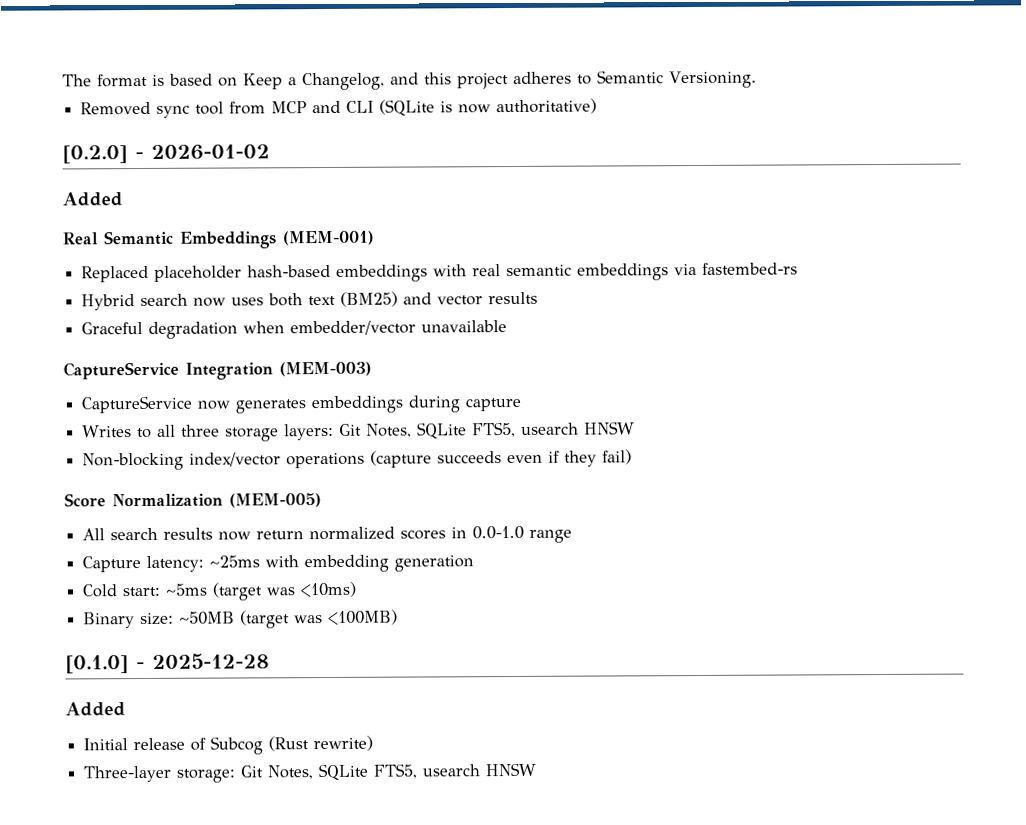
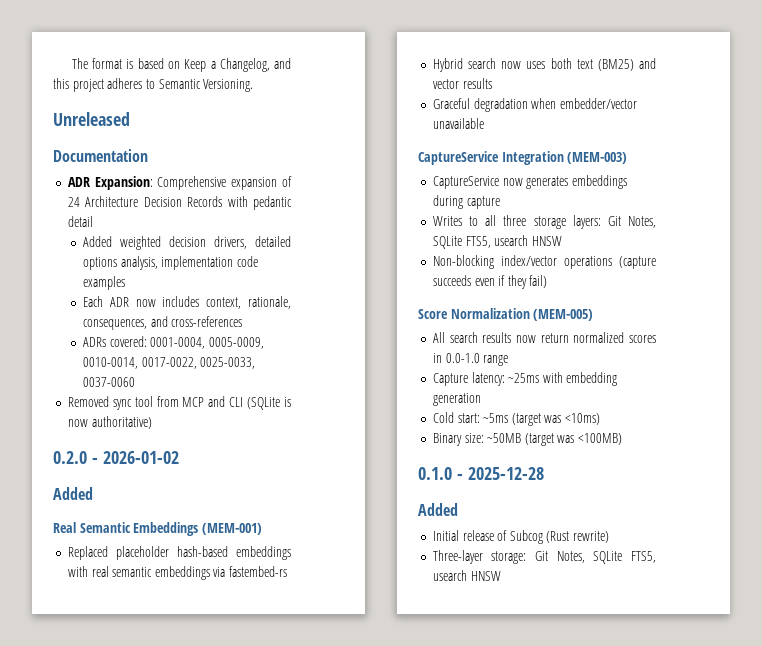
+ Unreleased
+ Documentation
+ ADR Expansion: Comprehensive expansion of 24 Architecture Decision Records with pedantic detail
+ Added weighted decision drivers, detailed options analysis, implementation code examples
+ Each ADR now includes context, rationale, consequences, and cross-references
+ ADRs covered: 0001-0004, 0005-0009, 0010-0014, 0017-0022, 0025-0033, 0037-0060
- [0.2.0] - 2026-01-02
+ 0.2.0 - 2026-01-02
- [0.1.0] - 2025-12-28
+ 0.1.0 - 2025-12-28

